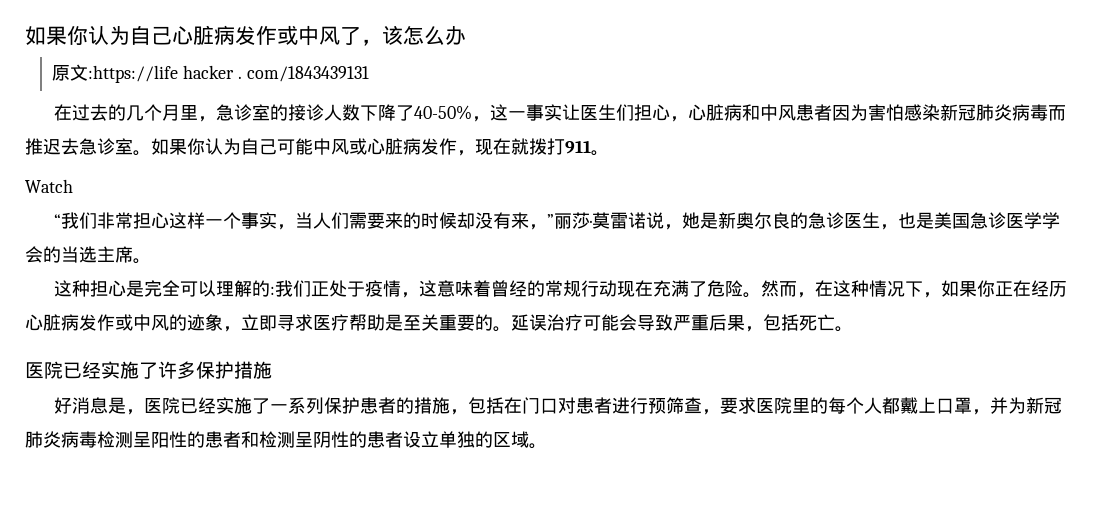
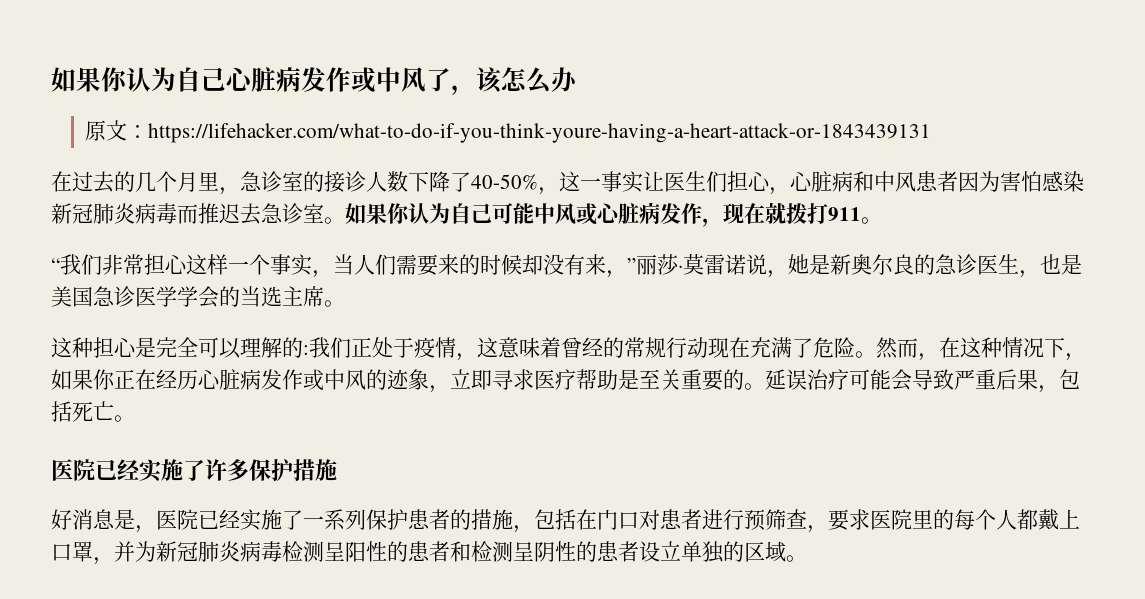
- 原文:https://life hacker . com/1843439131
+ 原文：https://lifehacker.com/what-to-do-if-you-think-youre-having-a-heart-attack-or-1843439131
- Watch

